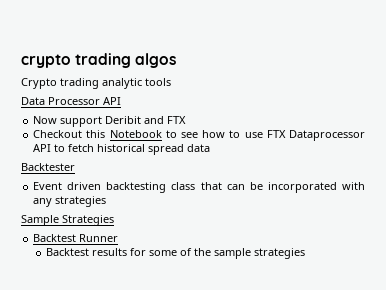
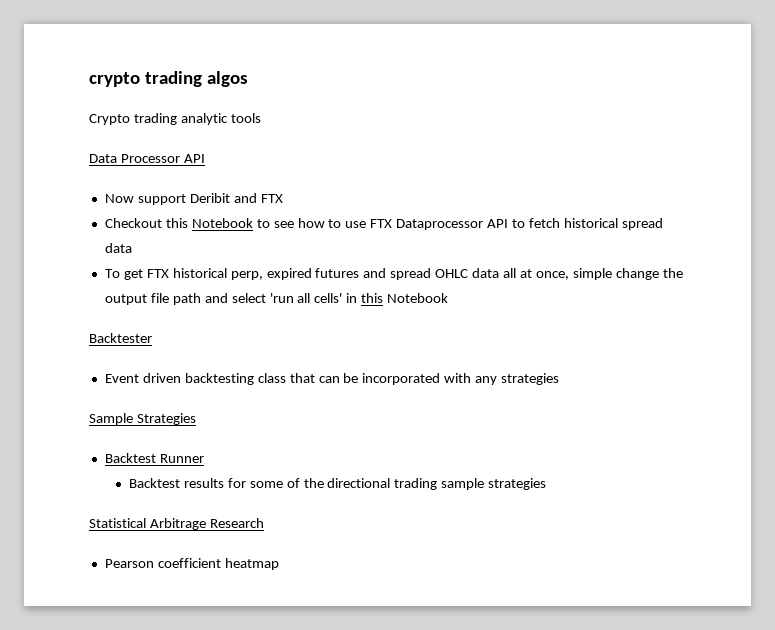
+ To get FTX historical perp, expired futures and spread OHLC data all at once, simple change the output file path and select 'run all cells' in this Notebook
- Backtest results for some of the sample strategies
+ Backtest results for some of the directional trading sample strategies
+ Statistical Arbitrage Research
+ Pearson coefficient heatmap

